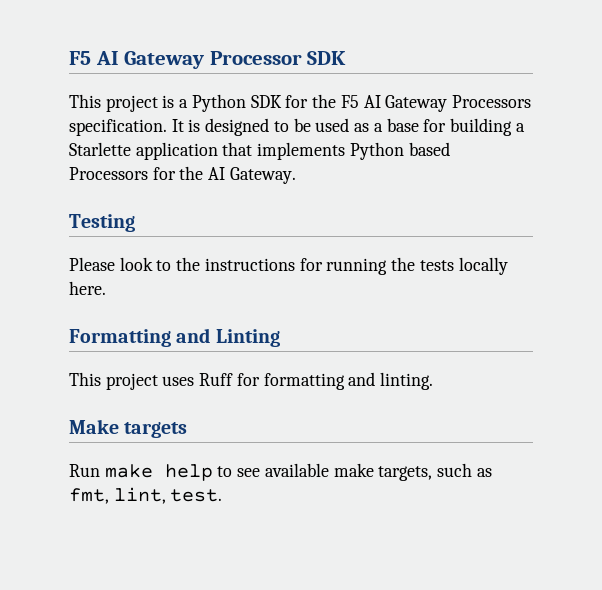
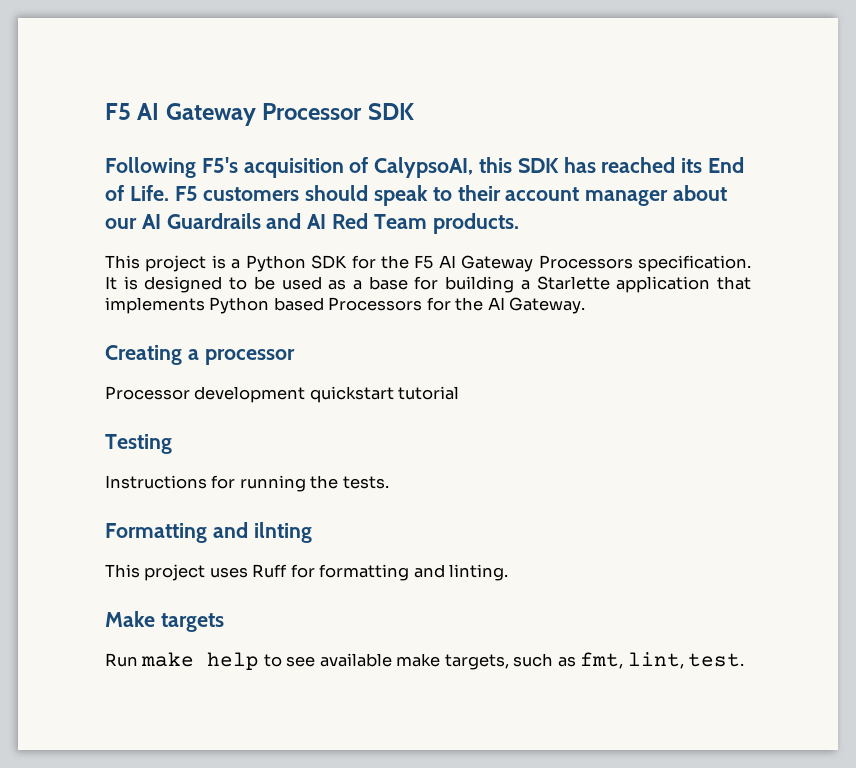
+ Following F5's acquisition of CalypsoAI, this SDK has reached its End of Life. F5 customers should speak to their account manager about our AI Guardrails and AI Red Team products.
+ Creating a processor
+ Processor development quickstart tutorial
  Testing
- Please look to the instructions for running the tests locally here.
+ Instructions for running the tests.
- Formatting and Linting
+ Formatting and ilnting

